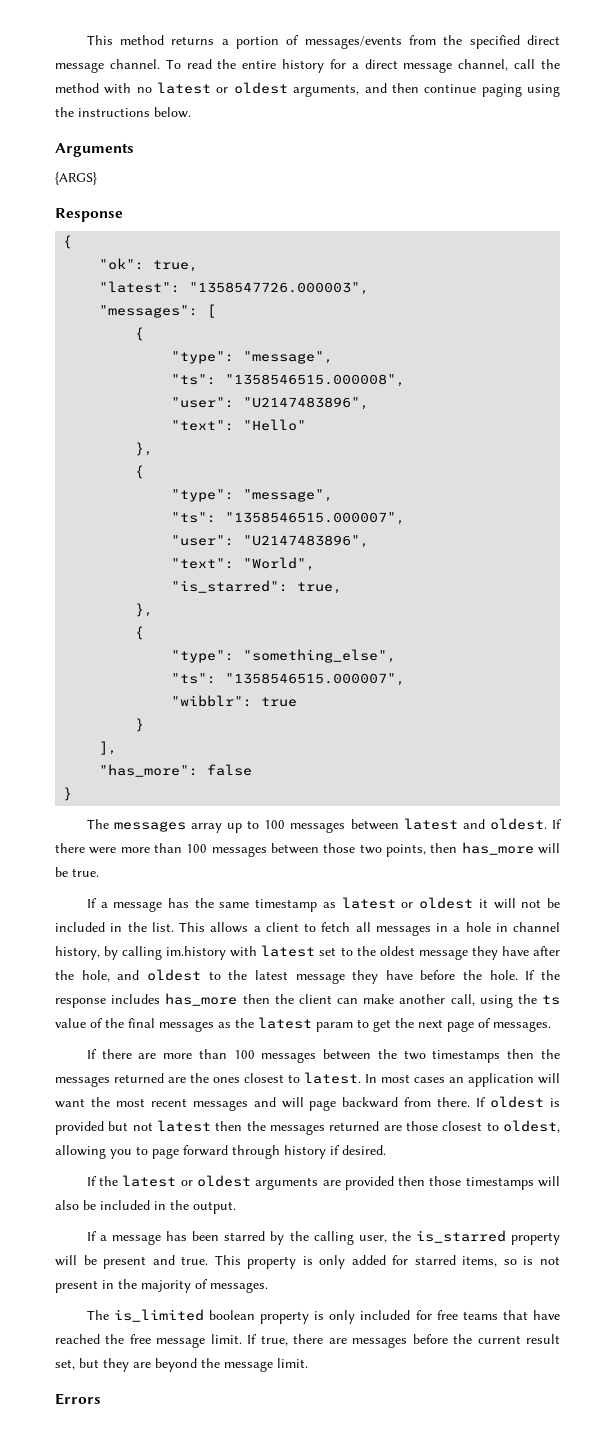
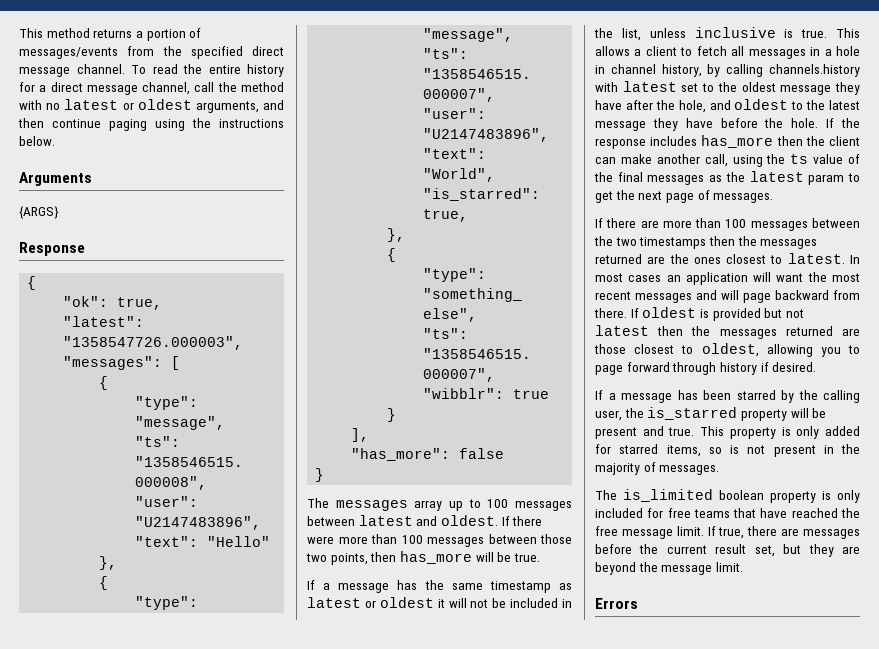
- If a message has the same timestamp as latest or oldest it will not be included in the list.
+ If a message has the same timestamp as latest or oldest it will not be included in the list, unless inclusive is true.
- This allows a client to fetch all messages in a hole in channel history, by calling im.history with latest set to the oldest message they have after the hole, and oldest to the latest message they have before the hole.
+ This allows a client to fetch all messages in a hole in channel history, by calling channels.history with latest set to the oldest message they have after the hole, and oldest to the latest message they have before the hole.
- If the latest or oldest arguments are provided then those timestamps will also be included in the output.

